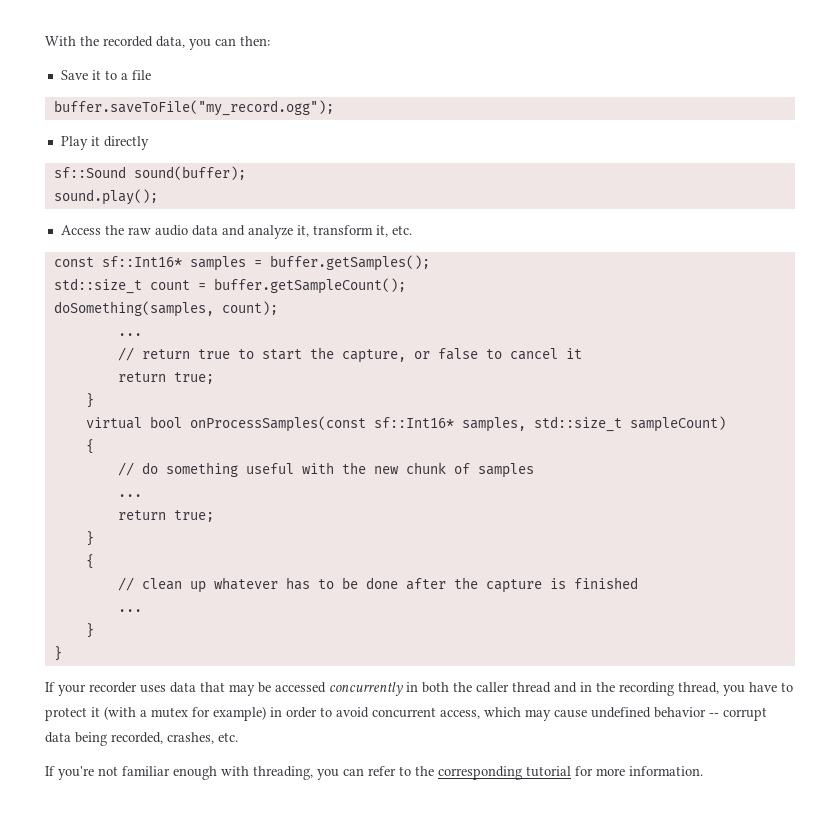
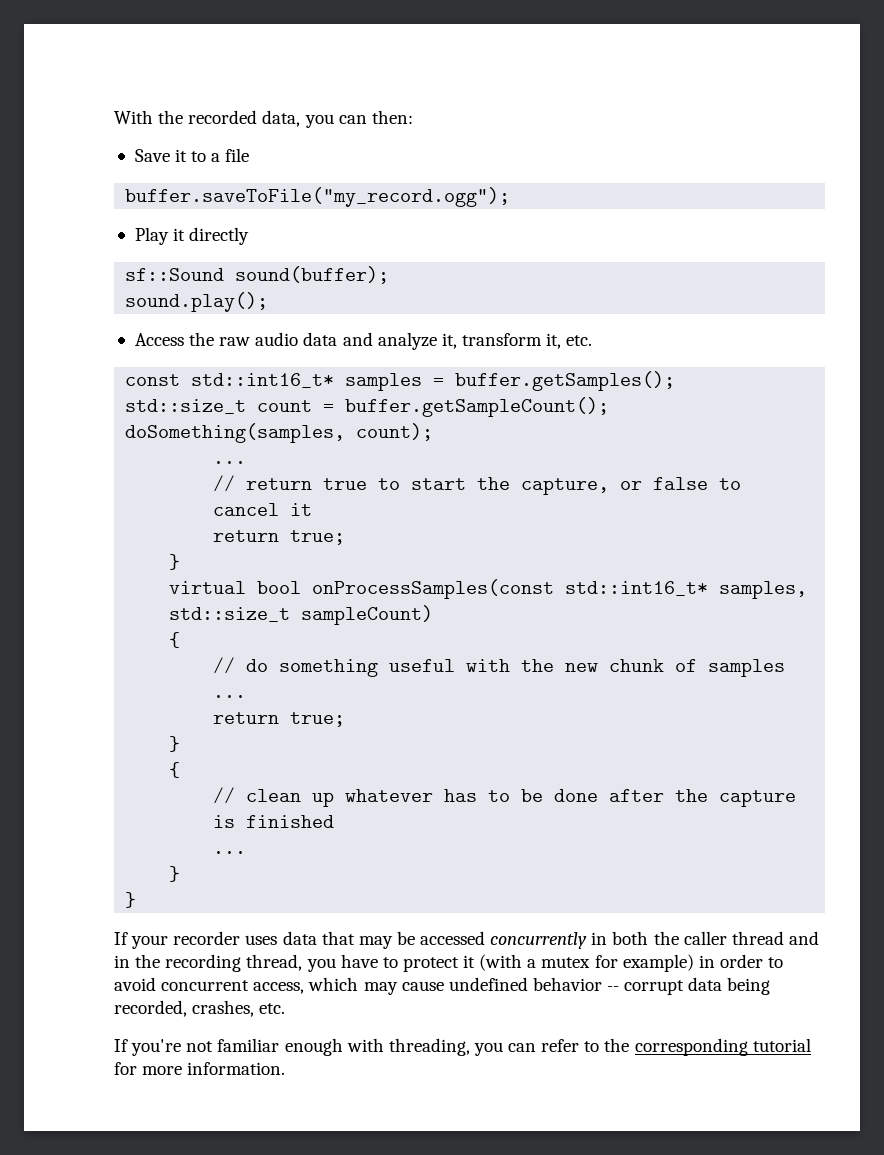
- const sf::Int16* samples = buffer.getSamples();
+ const std::int16_t* samples = buffer.getSamples();
- virtual bool onProcessSamples(const sf::Int16* samples, std::size_t sampleCount)
+ virtual bool onProcessSamples(const std::int16_t* samples, std::size_t sampleCount)

